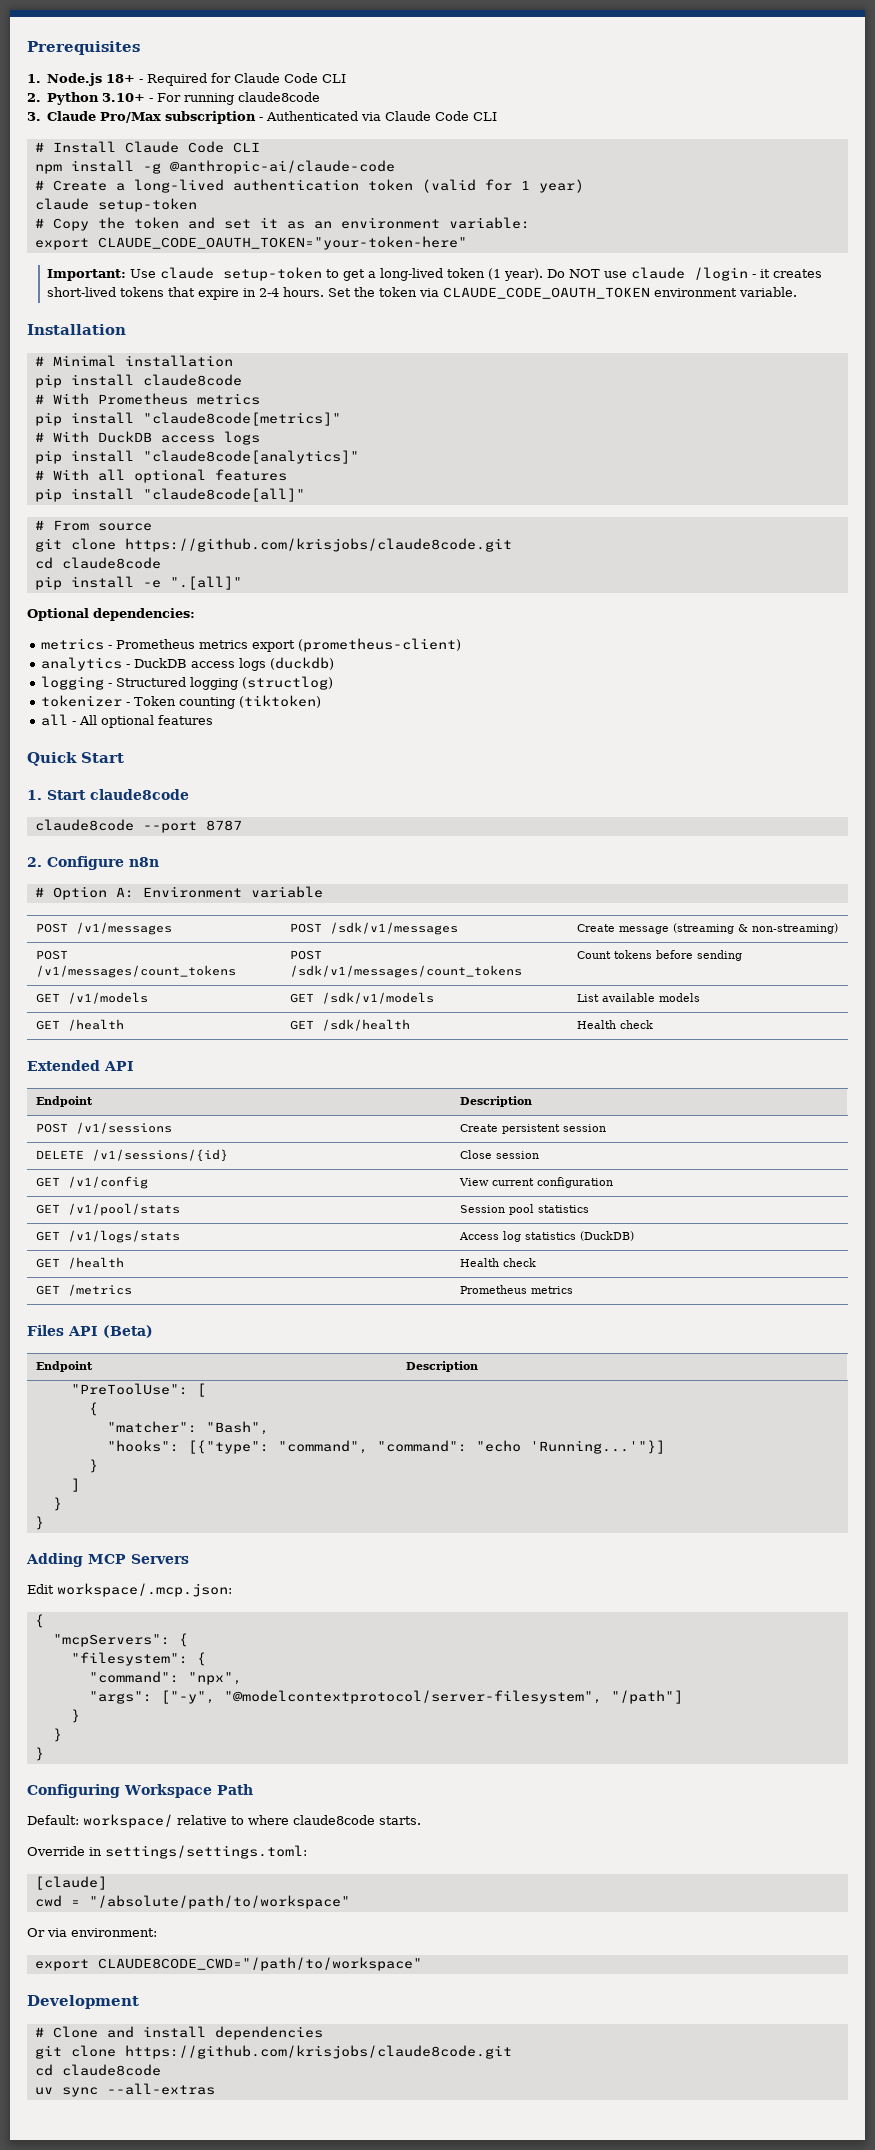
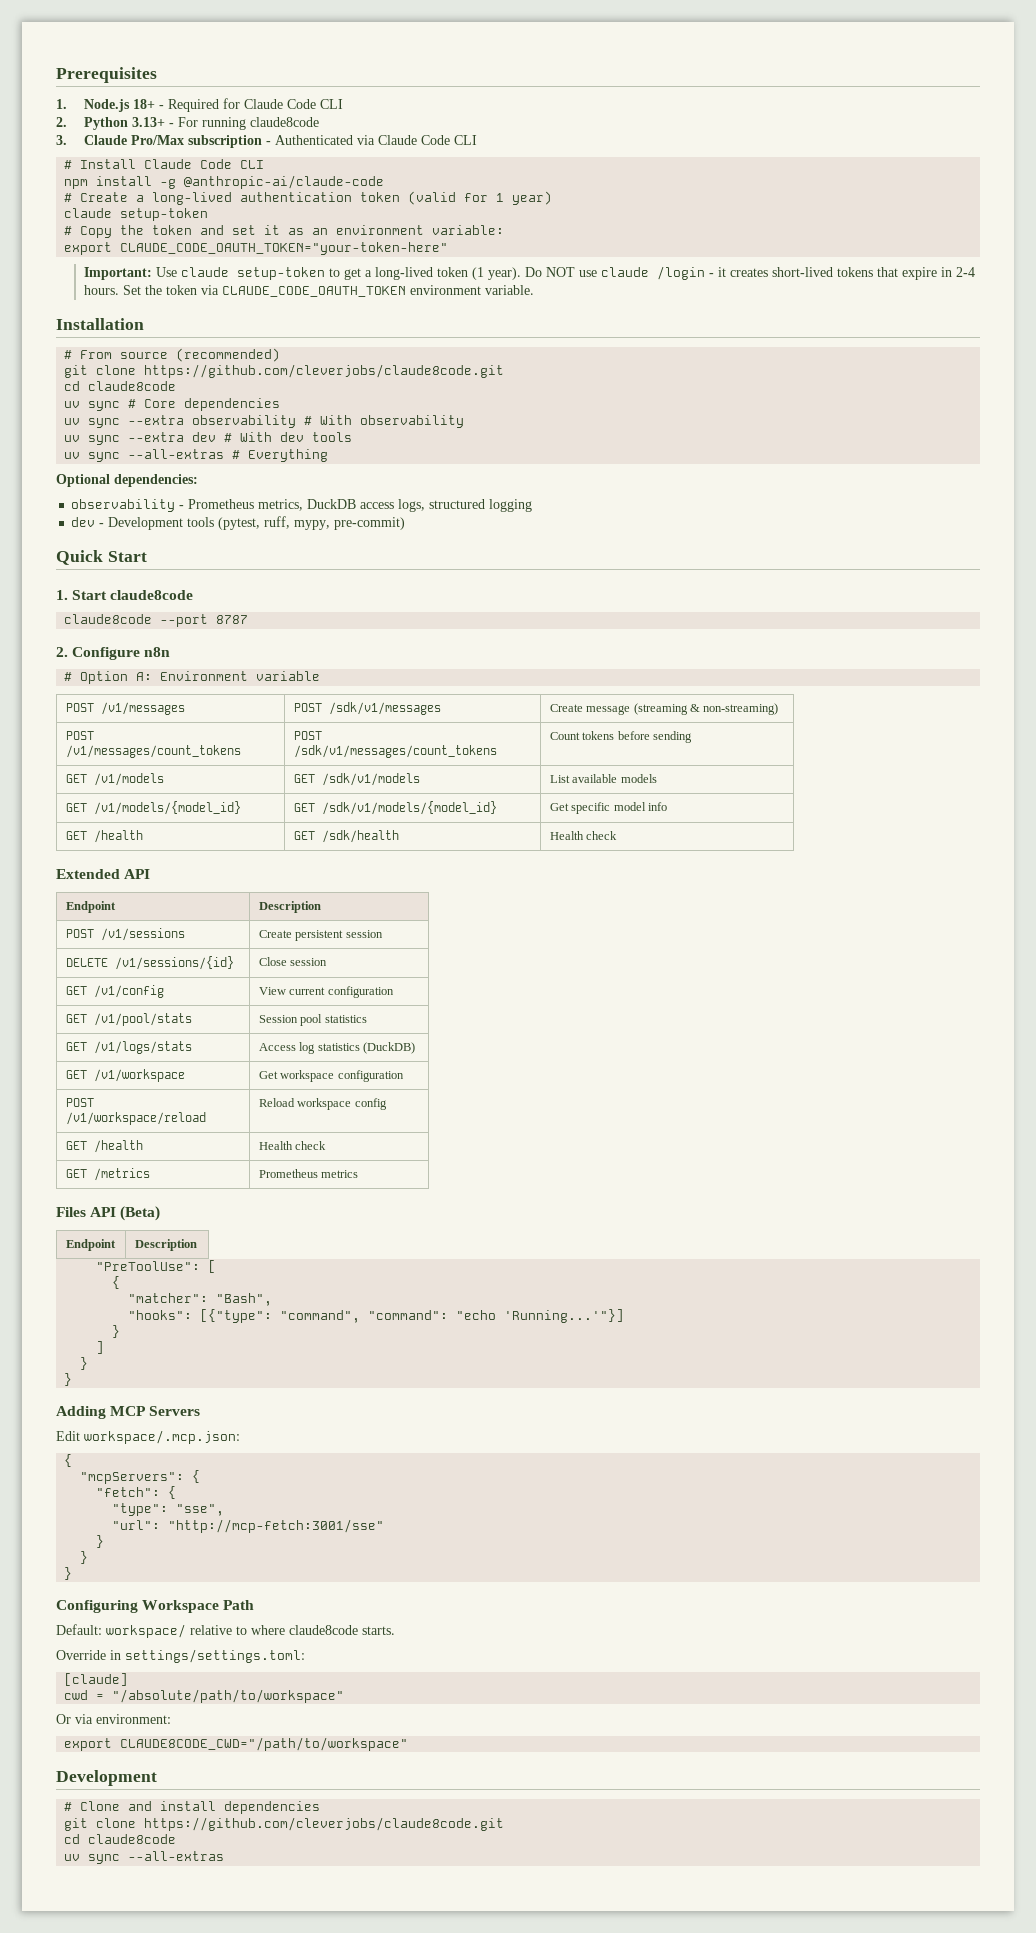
- 2. Python 3.10+ - For running claude8code
+ 2. Python 3.13+ - For running claude8code
- # Minimal installation
- pip install claude8code
- # With Prometheus metrics
- pip install "claude8code[metrics]"
- # With DuckDB access logs
- pip install "claude8code[analytics]"
- # With all optional features
- pip install "claude8code[all]"
- # From source
- git clone https://github.com/krisjobs/claude8code.git
+ # From source (recommended)
+ git clone https://github.com/cleverjobs/claude8code.git
  cd claude8code
- pip install -e ".[all]"
+ uv sync # Core dependencies
+ uv sync --extra observability # With observability
+ uv sync --extra dev # With dev tools
+ uv sync --all-extras # Everything
- metrics - Prometheus metrics export (prometheus-client)
- analytics - DuckDB access logs (duckdb)
- logging - Structured logging (structlog)
- tokenizer - Token counting (tiktoken)
- all - All optional features
+ observability - Prometheus metrics, DuckDB access logs, structured logging
+ dev - Development tools (pytest, ruff, mypy, pre-commit)
+ GET /v1/models/{model_id} | GET /sdk/v1/models/{model_id} | Get specific model info
+ GET /v1/workspace | Get workspace configuration
+ POST /v1/workspace/reload | Reload workspace config
- "filesystem": {
- "command": "npx",
- "args": ["-y", "@modelcontextprotocol/server-filesystem", "/path"]
+ "fetch": {
+ "type": "sse",
+ "url": "http://mcp-fetch:3001/sse"
  # Clone and install dependencies
- git clone https://github.com/krisjobs/claude8code.git
+ git clone https://github.com/cleverjobs/claude8code.git

